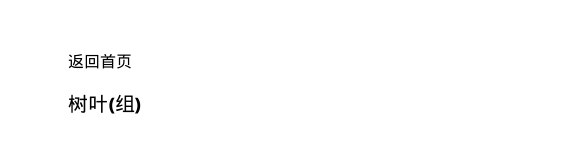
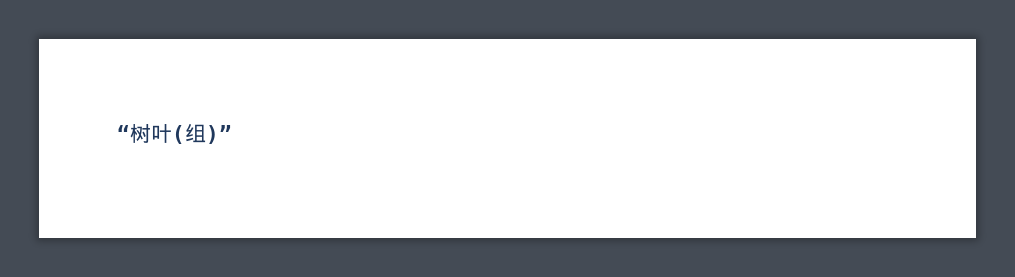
- 返回首页
- 树叶(组)
+ “树叶(组)”

